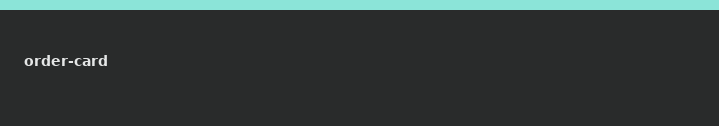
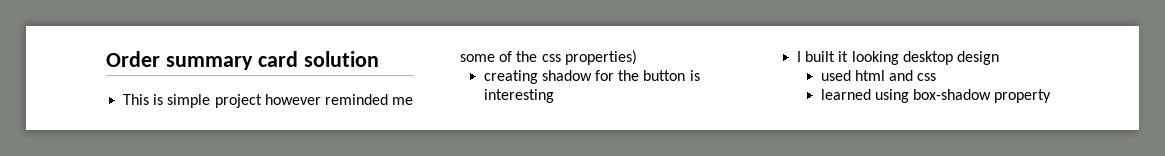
- order-card
+ Order summary card solution
+ This is simple project however reminded me some of the css properties)
+ creating shadow for the button is interesting
+ I built it looking desktop design
+ used html and css
+ learned using box-shadow property

